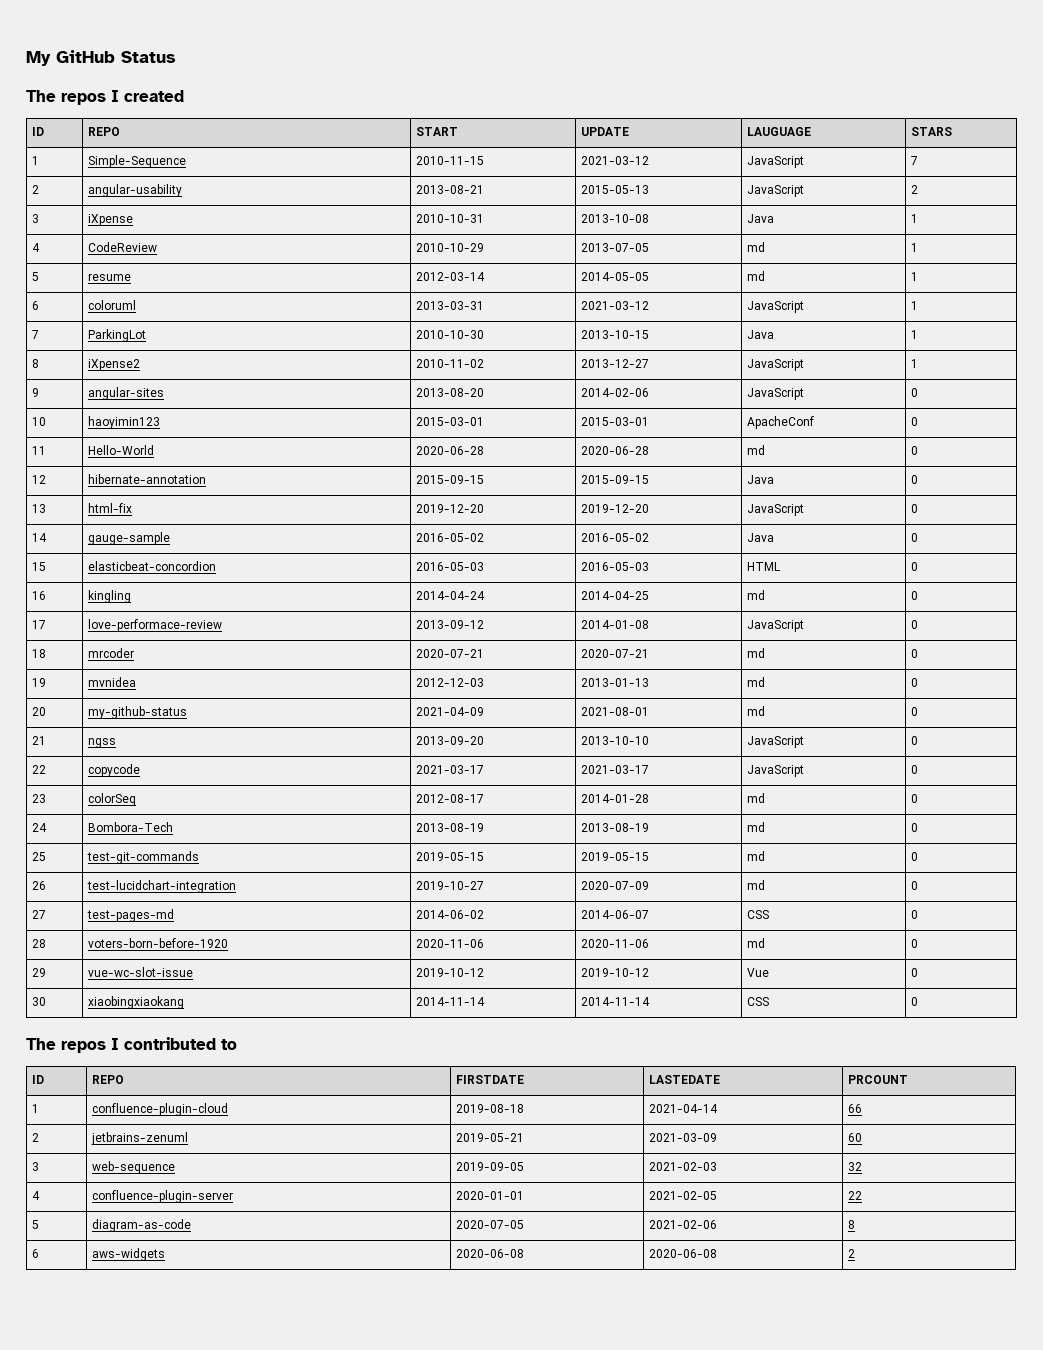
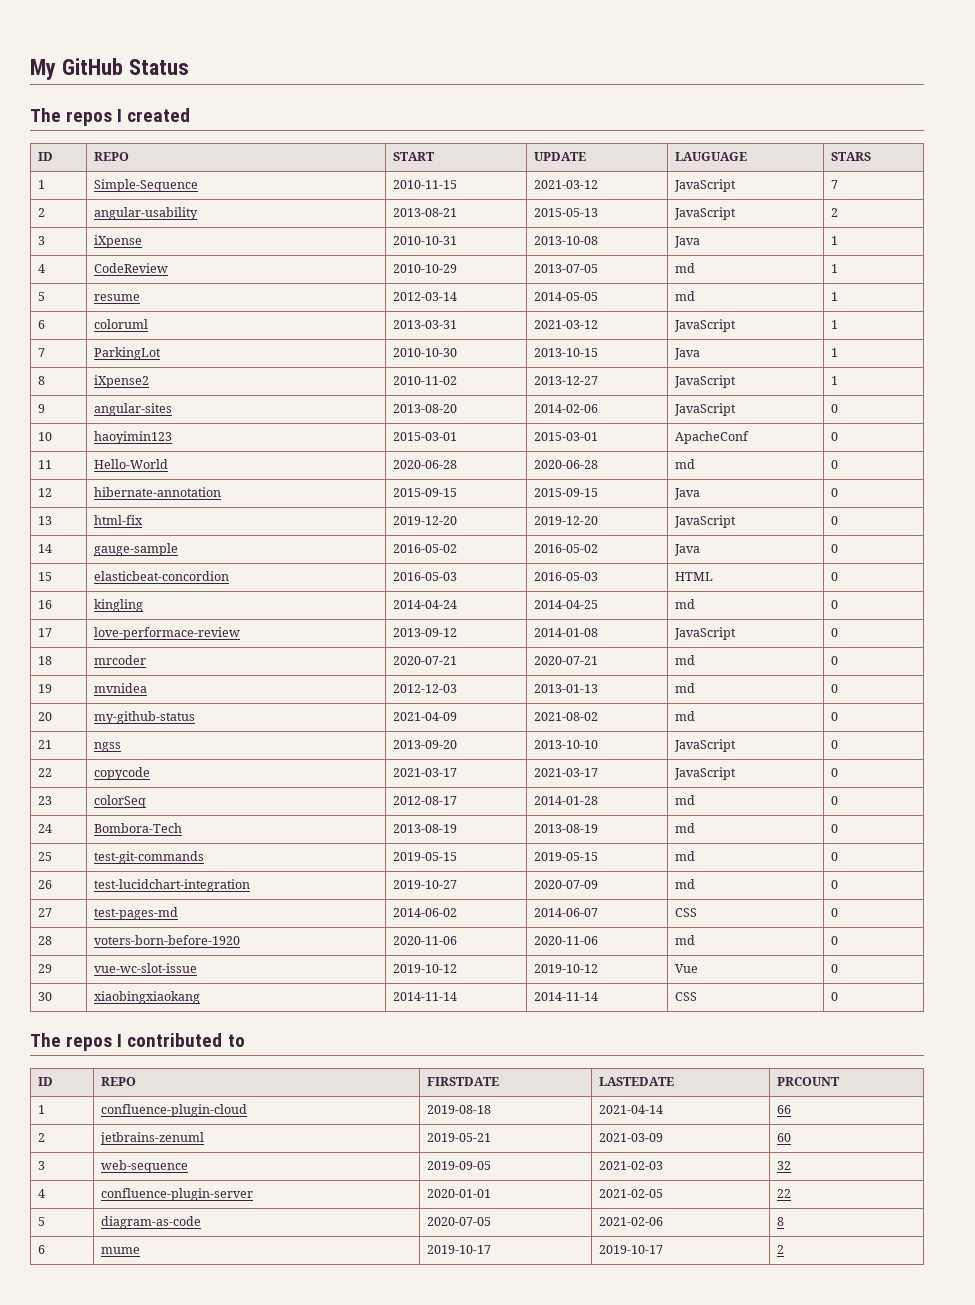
- 20 | my-github-status | 2021-04-09 | 2021-08-01 | md | 0
+ 20 | my-github-status | 2021-04-09 | 2021-08-02 | md | 0
- 6 | aws-widgets | 2020-06-08 | 2020-06-08 | 2
+ 6 | mume | 2019-10-17 | 2019-10-17 | 2

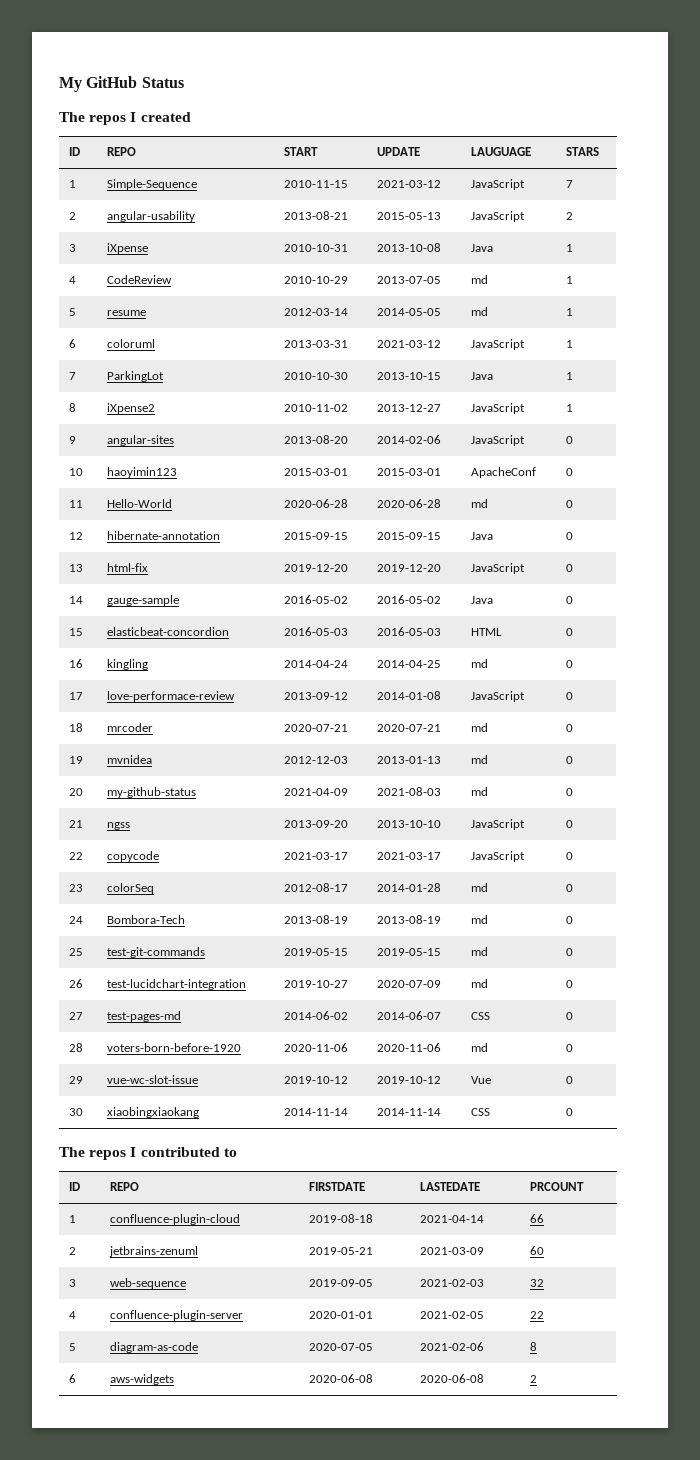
- 20 | my-github-status | 2021-04-09 | 2021-08-02 | md | 0
+ 20 | my-github-status | 2021-04-09 | 2021-08-03 | md | 0
- 6 | mume | 2019-10-17 | 2019-10-17 | 2
+ 6 | aws-widgets | 2020-06-08 | 2020-06-08 | 2

